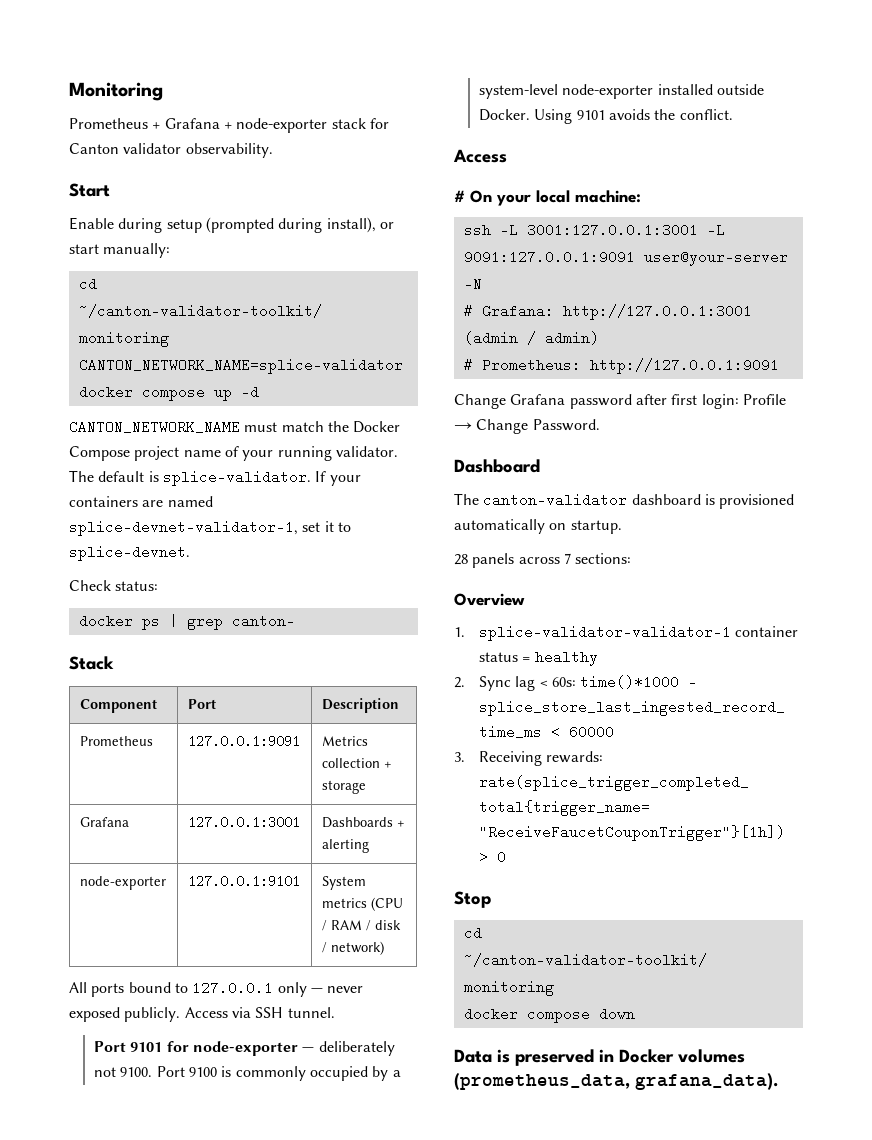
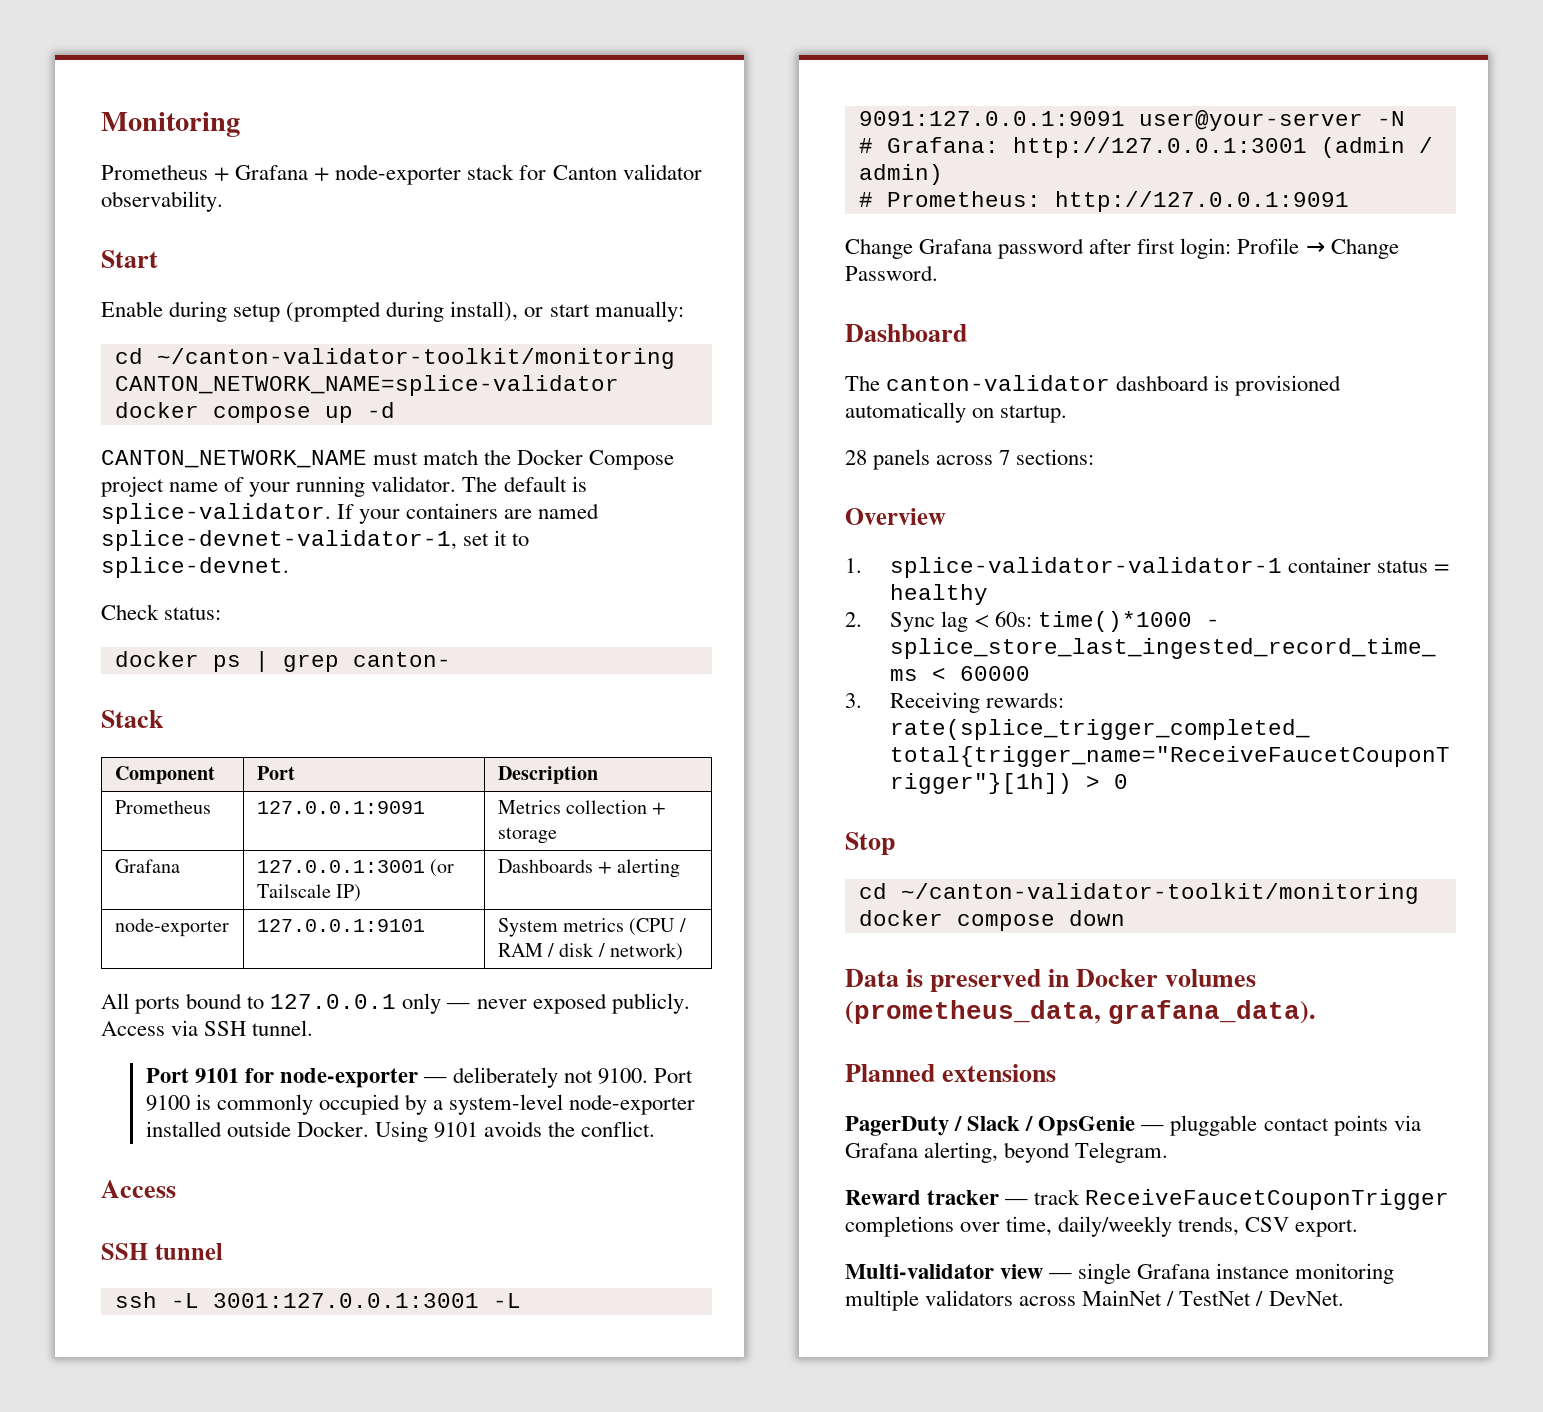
- Grafana | 127.0.0.1:3001 | Dashboards + alerting
+ Grafana | 127.0.0.1:3001 (or Tailscale IP) | Dashboards + alerting
- # On your local machine:
+ SSH tunnel
+ Planned extensions
+ PagerDuty / Slack / OpsGenie — pluggable contact points via Grafana alerting, beyond Telegram.
+ Reward tracker — track ReceiveFaucetCouponTrigger completions over time, daily/weekly trends, CSV export.
+ Multi-validator view — single Grafana instance monitoring multiple validators across MainNet / TestNet / DevNet.

